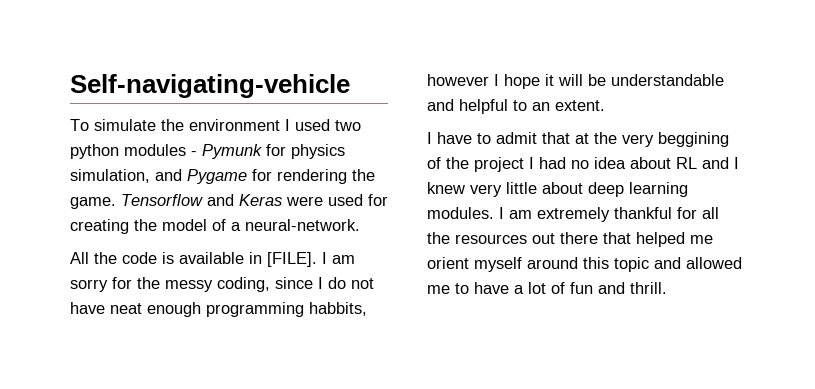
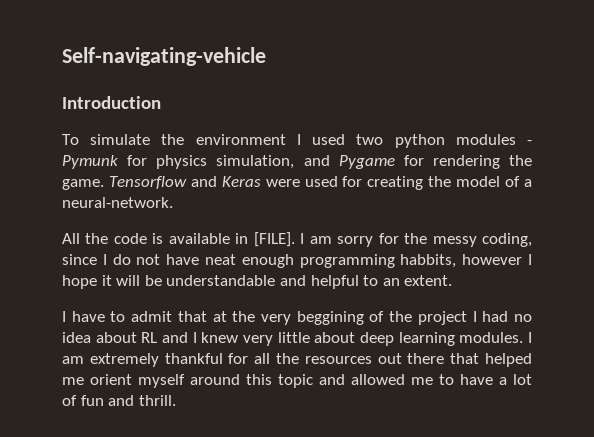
+ Introduction

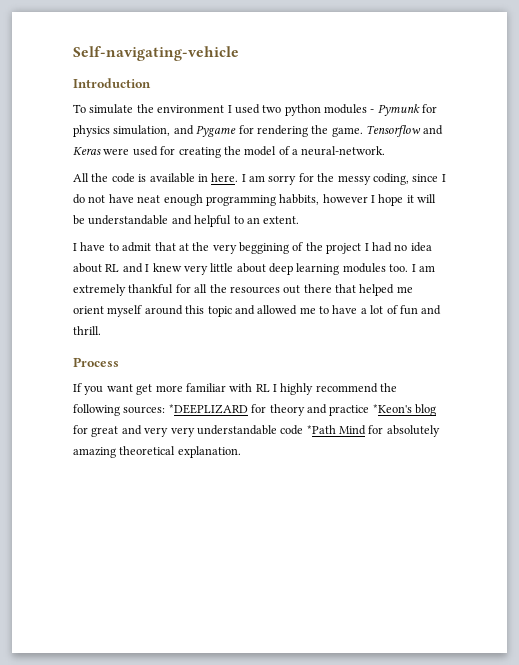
- All the code is available in [FILE].
+ All the code is available in here.
- I have to admit that at the very beggining of the project I had no idea about RL and I knew very little about deep learning modules.
+ I have to admit that at the very beggining of the project I had no idea about RL and I knew very little about deep learning modules too.
+ Process
+ If you want get more familiar with RL I highly recommend the following sources: *DEEPLIZARD for theory and practice *Keon's blog for great and very very understandable code *Path Mind for absolutely amazing theoretical explanation.

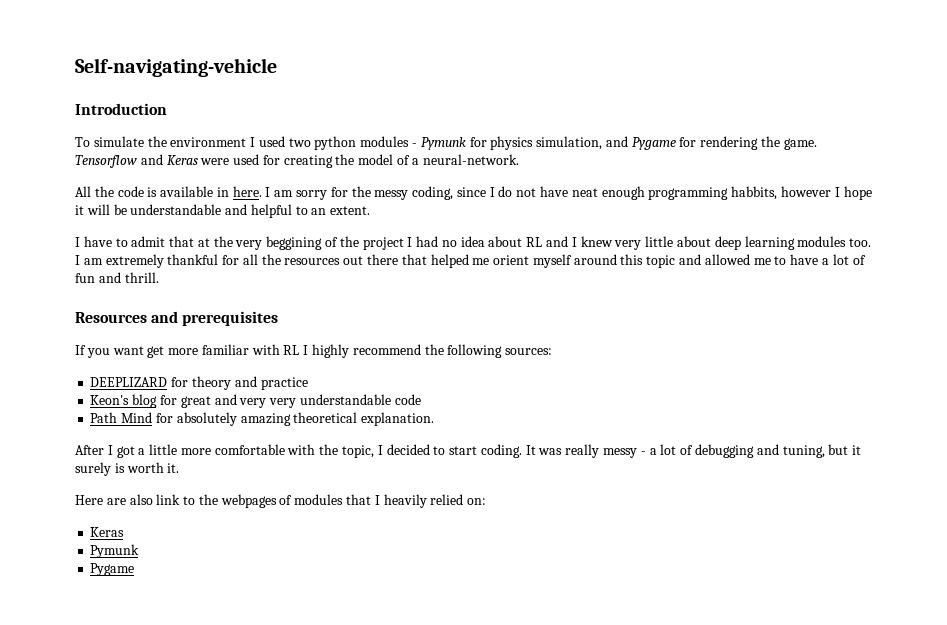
- Process
+ Resources and prerequisites
- If you want get more familiar with RL I highly recommend the following sources: *DEEPLIZARD for theory and practice *Keon's blog for great and very very understandable code *Path Mind for absolutely amazing theoretical explanation.
+ If you want get more familiar with RL I highly recommend the following sources:
+ DEEPLIZARD for theory and practice
+ Keon's blog for great and very very understandable code
+ Path Mind for absolutely amazing theoretical explanation.
+ After I got a little more comfortable with the topic, I decided to start coding. It was really messy - a lot of debugging and tuning, but it surely is worth it.
+ Here are also link to the webpages of modules that I heavily relied on:
+ Keras
+ Pymunk
+ Pygame

